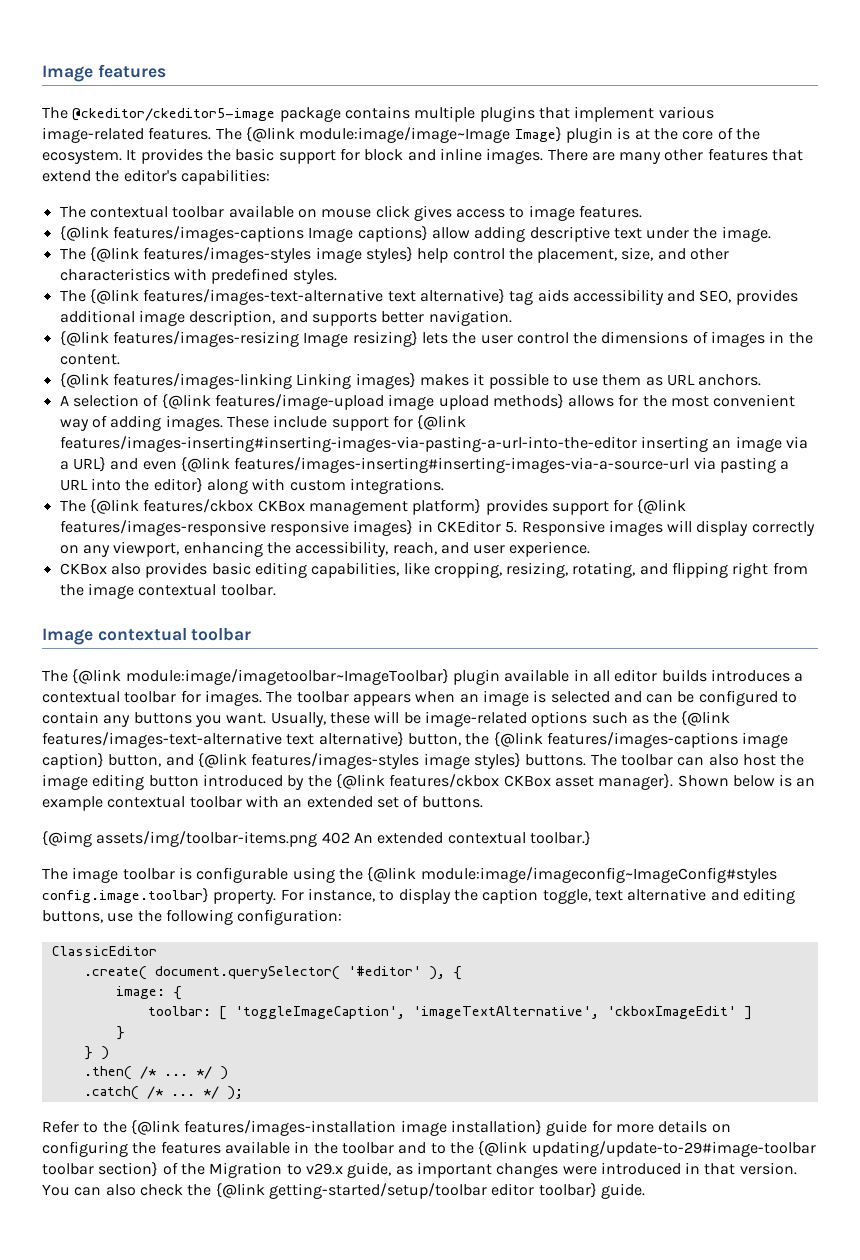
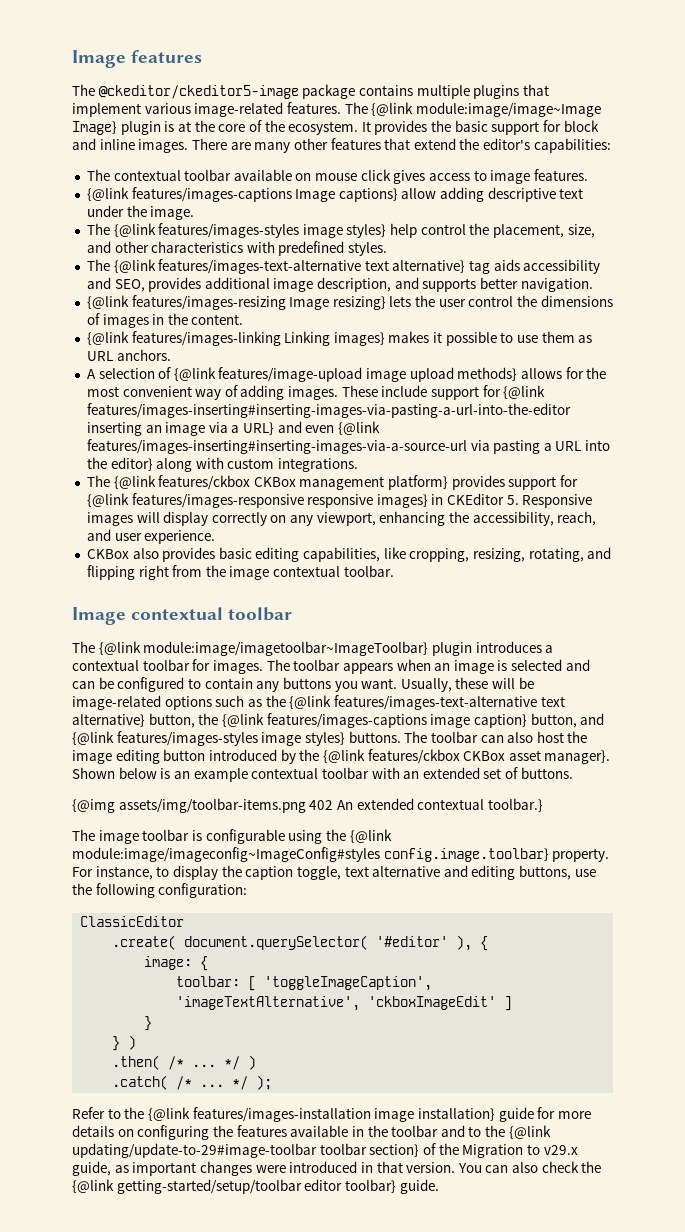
- The {@link module:image/imagetoolbar~ImageToolbar} plugin available in all editor builds introduces a contextual toolbar for images.
+ The {@link module:image/imagetoolbar~ImageToolbar} plugin introduces a contextual toolbar for images.

